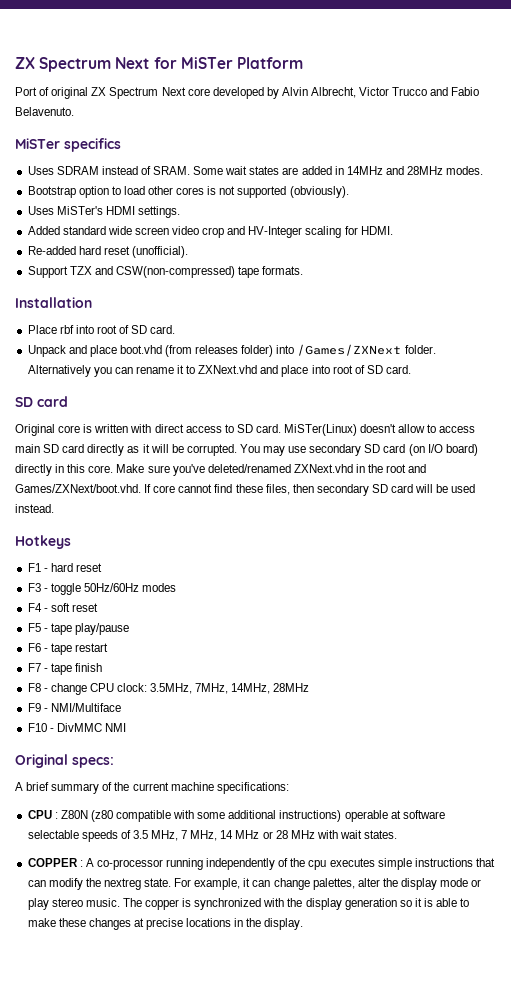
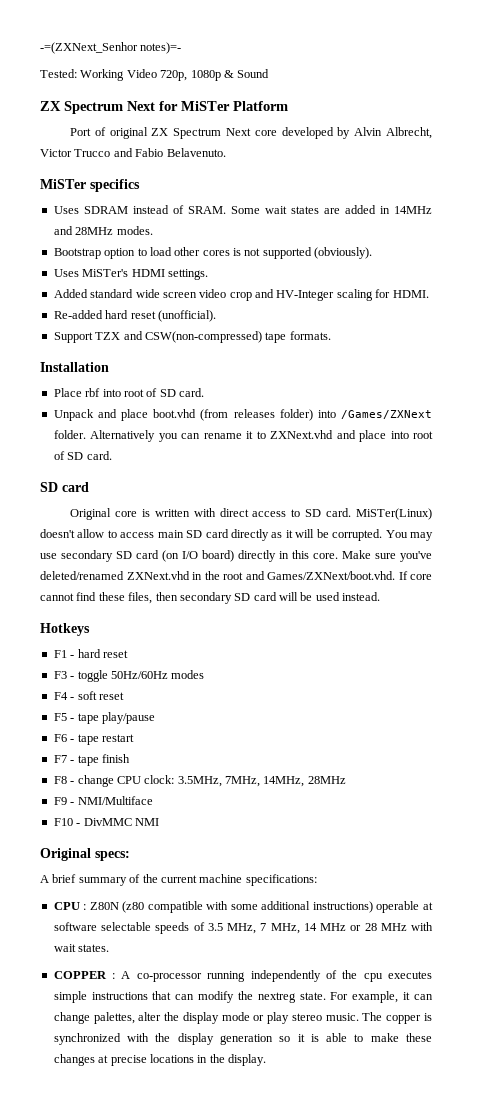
+ -=(ZXNext_Senhor notes)=-
+ Tested: Working Video 720p, 1080p & Sound

